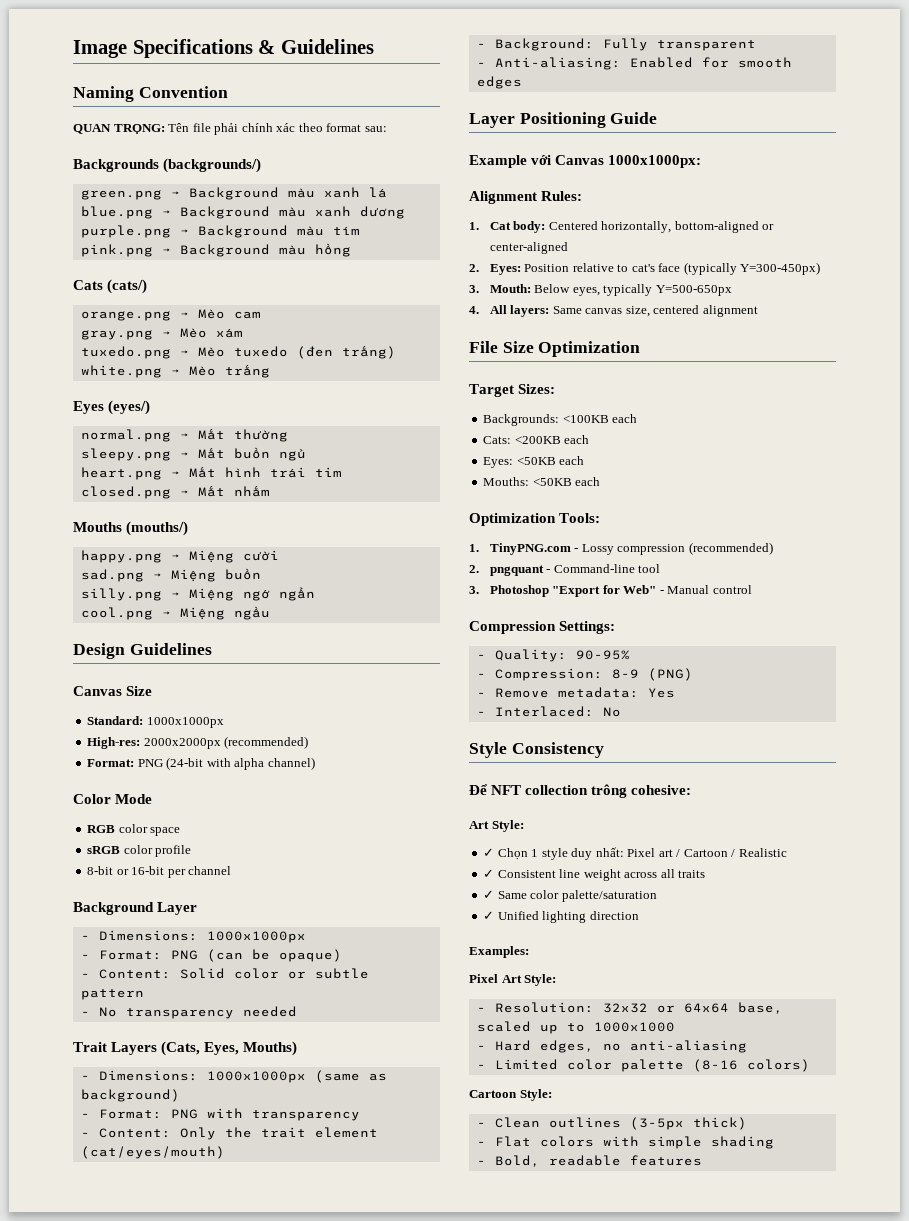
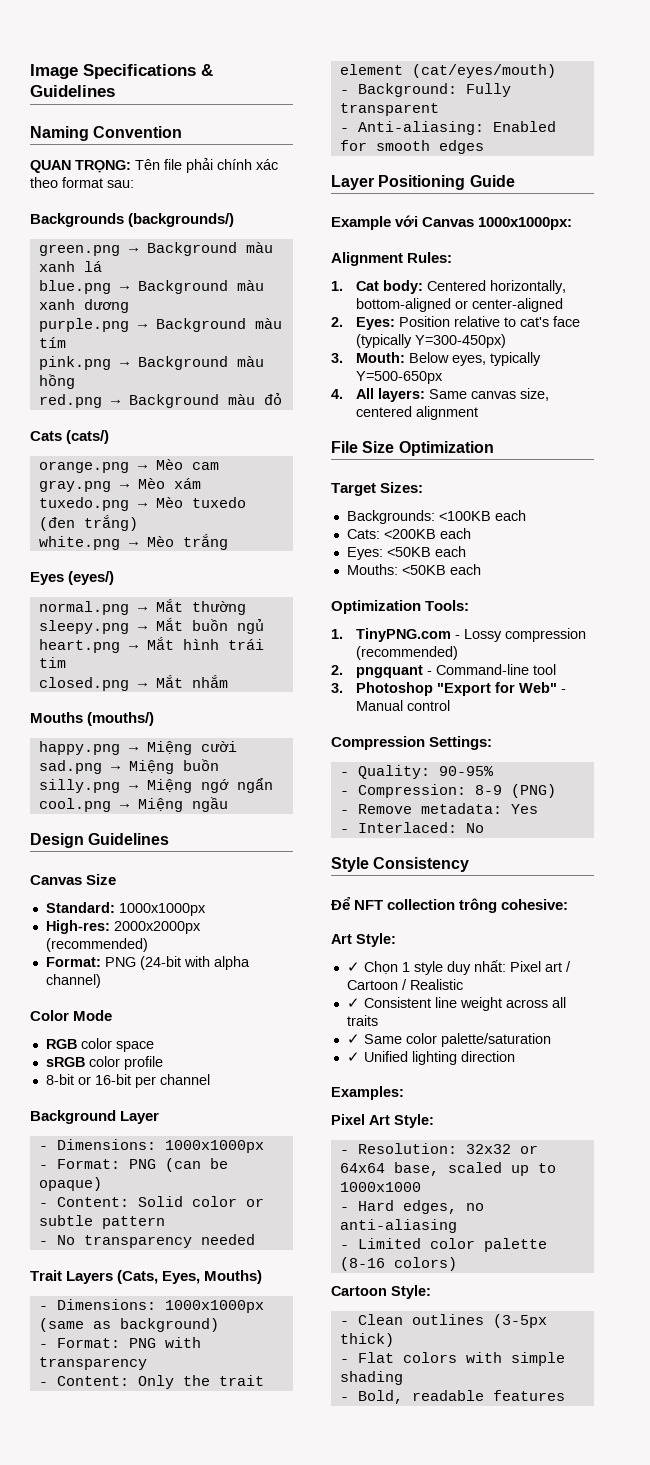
+ red.png → Background màu đỏ

